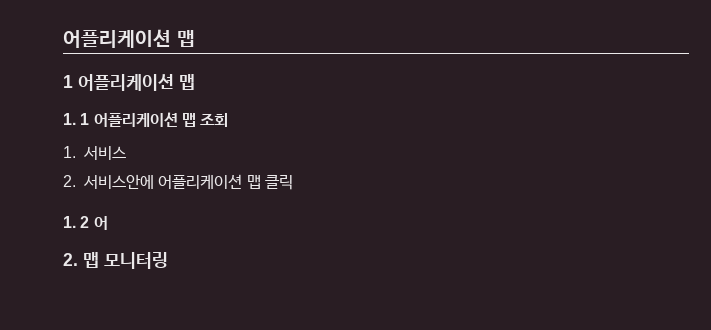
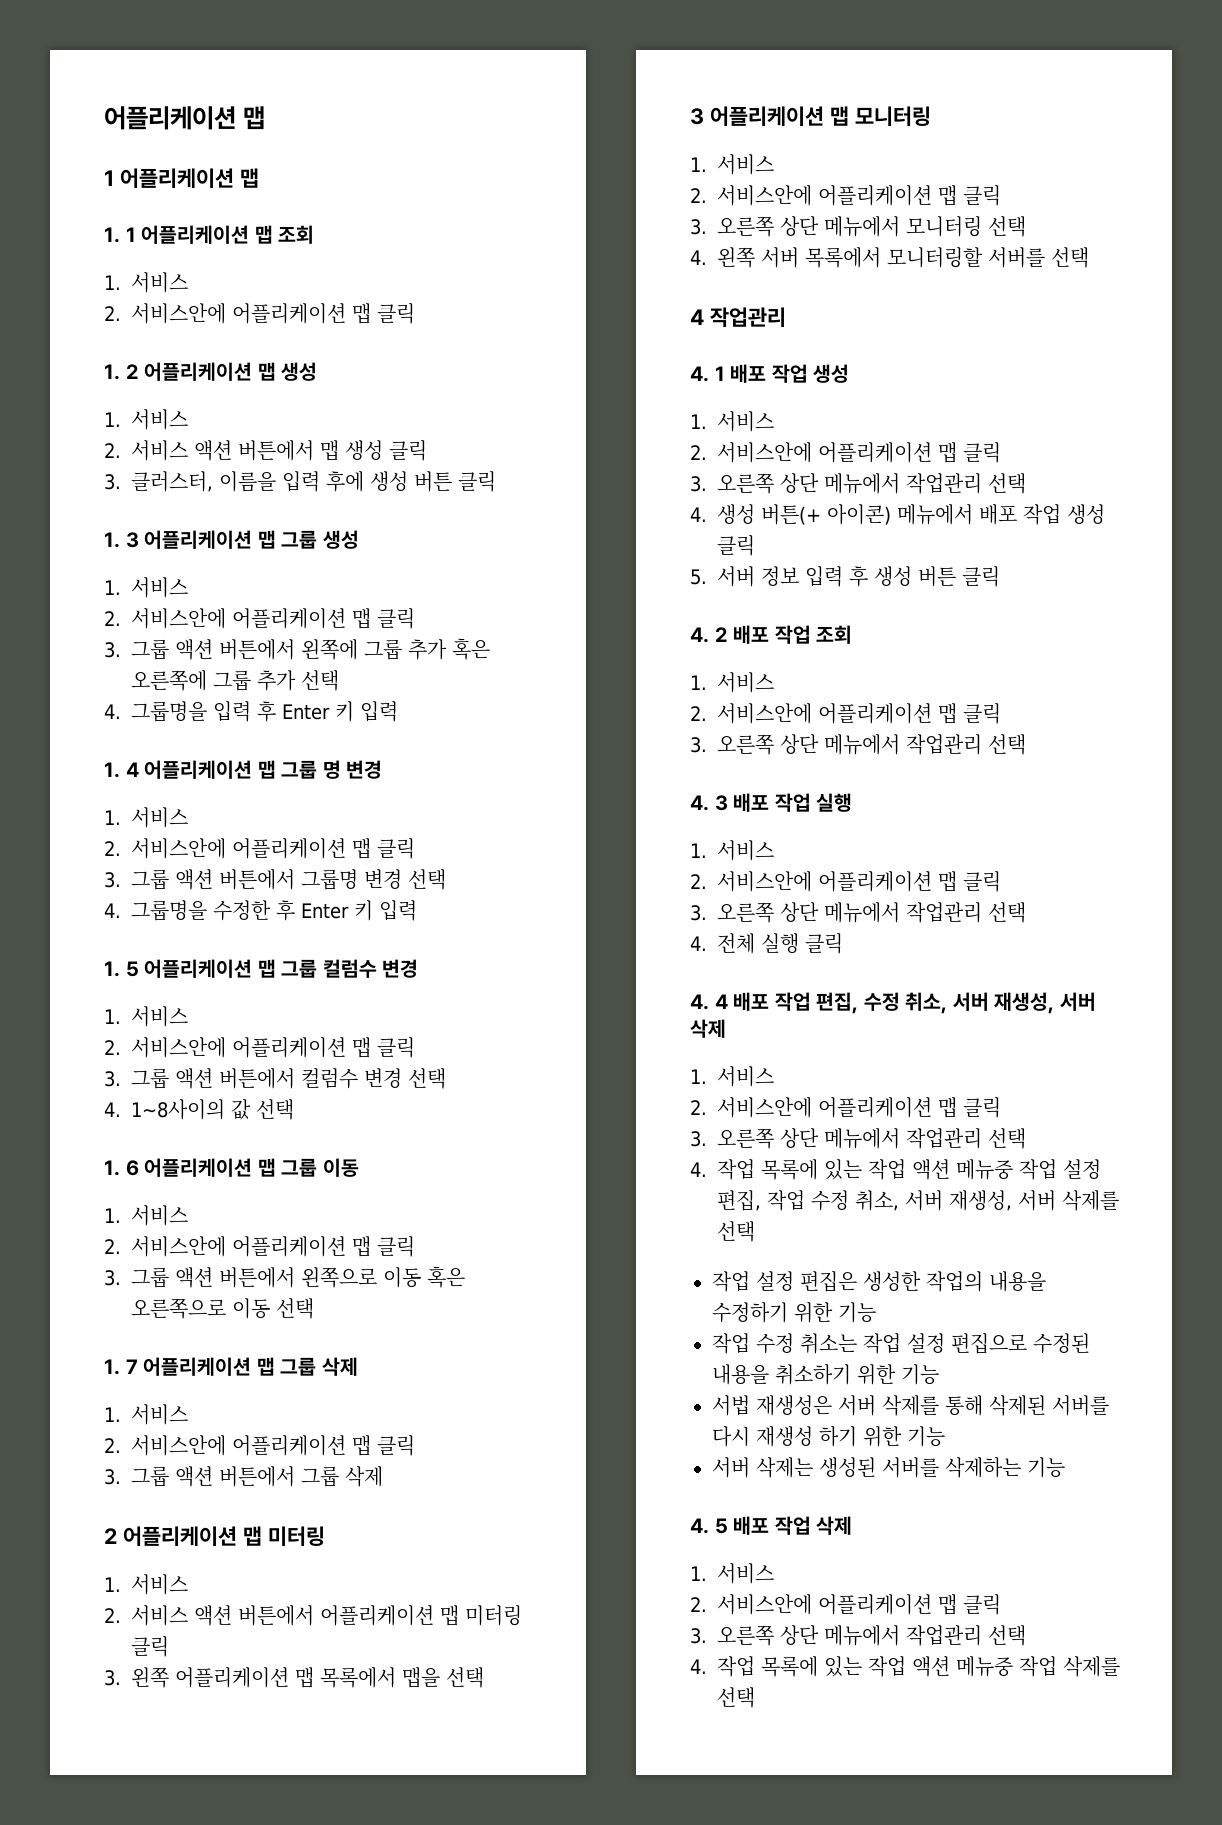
- 1. 2 어
- 2. 맵 모니터링
+ 1. 2 어플리케이션 맵 생성
+ 1. 서비스
+ 2. 서비스 액션 버튼에서 맵 생성 클릭
+ 3. 클러스터, 이름을 입력 후에 생성 버튼 클릭
+ 1. 3 어플리케이션 맵 그룹 생성
+ 1. 서비스
+ 2. 서비스안에 어플리케이션 맵 클릭
+ 3. 그룹 액션 버튼에서 왼쪽에 그룹 추가 혹은 오른쪽에 그룹 추가 선택
+ 4. 그룹명을 입력 후 Enter 키 입력
+ 1. 4 어플리케이션 맵 그룹 명 변경
+ 1. 서비스
+ 2. 서비스안에 어플리케이션 맵 클릭
+ 3. 그룹 액션 버튼에서 그룹명 변경 선택
+ 4. 그룹명을 수정한 후 Enter 키 입력
+ 1. 5 어플리케이션 맵 그룹 컬럼수 변경
+ 1. 서비스
+ 2. 서비스안에 어플리케이션 맵 클릭
+ 3. 그룹 액션 버튼에서 컬럼수 변경 선택
+ 4. 1~8사이의 값 선택
+ 1. 6 어플리케이션 맵 그룹 이동
+ 1. 서비스
+ 2. 서비스안에 어플리케이션 맵 클릭
+ 3. 그룹 액션 버튼에서 왼쪽으로 이동 혹은 오른쪽으로 이동 선택
+ 1. 7 어플리케이션 맵 그룹 삭제
+ 1. 서비스
+ 2. 서비스안에 어플리케이션 맵 클릭
+ 3. 그룹 액션 버튼에서 그룹 삭제
+ 2 어플리케이션 맵 미터링
+ 1. 서비스
+ 2. 서비스 액션 버튼에서 어플리케이션 맵 미터링 클릭
+ 3. 왼쪽 어플리케이션 맵 목록에서 맵을 선택
+ 3 어플리케이션 맵 모니터링
+ 1. 서비스
+ 2. 서비스안에 어플리케이션 맵 클릭
+ 3. 오른쪽 상단 메뉴에서 모니터링 선택
+ 4. 왼쪽 서버 목록에서 모니터링할 서버를 선택
+ 4 작업관리
+ 4. 1 배포 작업 생성
+ 1. 서비스
+ 2. 서비스안에 어플리케이션 맵 클릭
+ 3. 오른쪽 상단 메뉴에서 작업관리 선택
+ 4. 생성 버튼(+ 아이콘) 메뉴에서 배포 작업 생성 클릭
+ 5. 서버 정보 입력 후 생성 버튼 클릭
+ 4. 2 배포 작업 조회
+ 1. 서비스
+ 2. 서비스안에 어플리케이션 맵 클릭
+ 3. 오른쪽 상단 메뉴에서 작업관리 선택
+ 4. 3 배포 작업 실행
+ 1. 서비스
+ 2. 서비스안에 어플리케이션 맵 클릭
+ 3. 오른쪽 상단 메뉴에서 작업관리 선택
+ 4. 전체 실행 클릭
+ 4. 4 배포 작업 편집, 수정 취소, 서버 재생성, 서버 삭제
+ 1. 서비스
+ 2. 서비스안에 어플리케이션 맵 클릭
+ 3. 오른쪽 상단 메뉴에서 작업관리 선택
+ 4. 작업 목록에 있는 작업 액션 메뉴중 작업 설정 편집, 작업 수정 취소, 서버 재생성, 서버 삭제를 선택
+ 작업 설정 편집은 생성한 작업의 내용을 수정하기 위한 기능
+ 작업 수정 취소는 작업 설정 편집으로 수정된 내용을 취소하기 위한 기능
+ 서법 재생성은 서버 삭제를 통해 삭제된 서버를 다시 재생성 하기 위한 기능
+ 서버 삭제는 생성된 서버를 삭제하는 기능
+ 4. 5 배포 작업 삭제
+ 1. 서비스
+ 2. 서비스안에 어플리케이션 맵 클릭
+ 3. 오른쪽 상단 메뉴에서 작업관리 선택
+ 4. 작업 목록에 있는 작업 액션 메뉴중 작업 삭제를 선택

